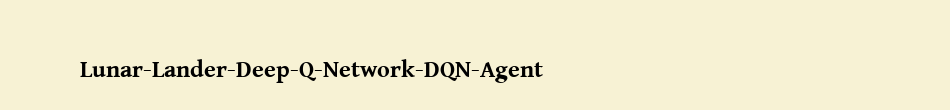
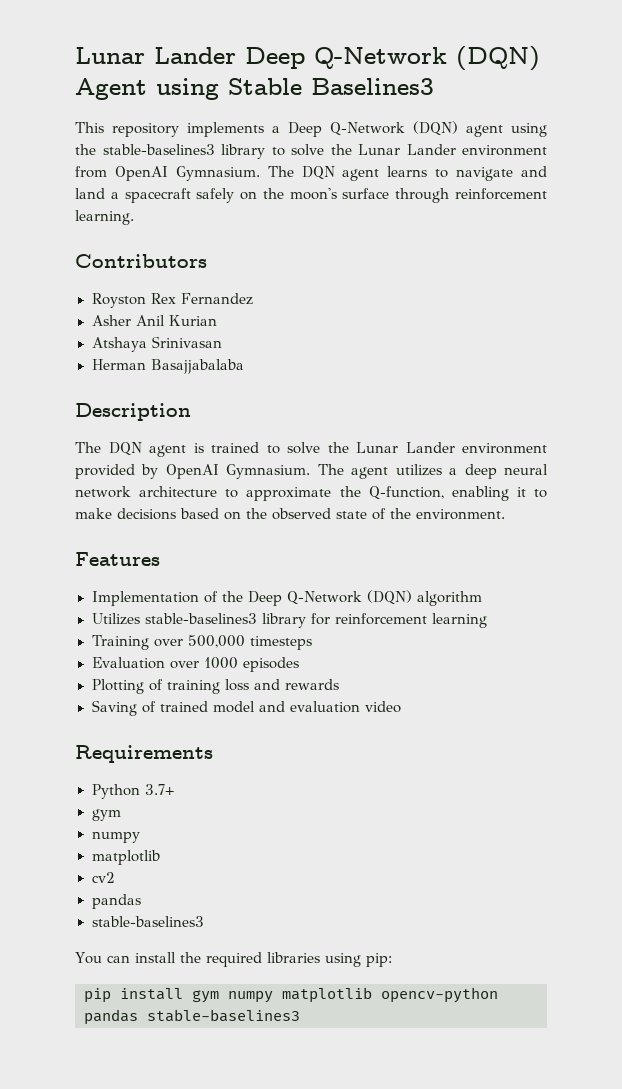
- Lunar-Lander-Deep-Q-Network-DQN-Agent
+ Lunar Lander Deep Q-Network (DQN) Agent using Stable Baselines3
+ This repository implements a Deep Q-Network (DQN) agent using the stable-baselines3 library to solve the Lunar Lander environment from OpenAI Gymnasium. The DQN agent learns to navigate and land a spacecraft safely on the moon's surface through reinforcement learning.
+ Contributors
+ Royston Rex Fernandez
+ Asher Anil Kurian
+ Atshaya Srinivasan
+ Herman Basajjabalaba
+ Description
+ The DQN agent is trained to solve the Lunar Lander environment provided by OpenAI Gymnasium. The agent utilizes a deep neural network architecture to approximate the Q-function, enabling it to make decisions based on the observed state of the environment.
+ Features
+ Implementation of the Deep Q-Network (DQN) algorithm
+ Utilizes stable-baselines3 library for reinforcement learning
+ Training over 500,000 timesteps
+ Evaluation over 1000 episodes
+ Plotting of training loss and rewards
+ Saving of trained model and evaluation video
+ Requirements
+ Python 3.7+
+ gym
+ numpy
+ matplotlib
+ cv2
+ pandas
+ stable-baselines3
+ You can install the required libraries using pip:
+ pip install gym numpy matplotlib opencv-python pandas stable-baselines3

